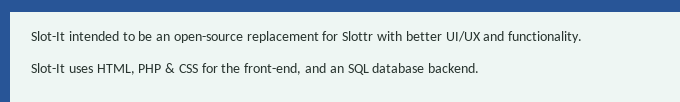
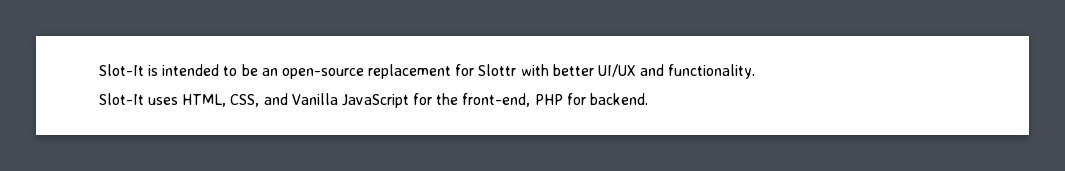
- Slot-It intended to be an open-source replacement for Slottr with better UI/UX and functionality.
+ Slot-It is intended to be an open-source replacement for Slottr with better UI/UX and functionality.
- Slot-It uses HTML, PHP & CSS for the front-end, and an SQL database backend.
+ Slot-It uses HTML, CSS, and Vanilla JavaScript for the front-end, PHP for backend.

